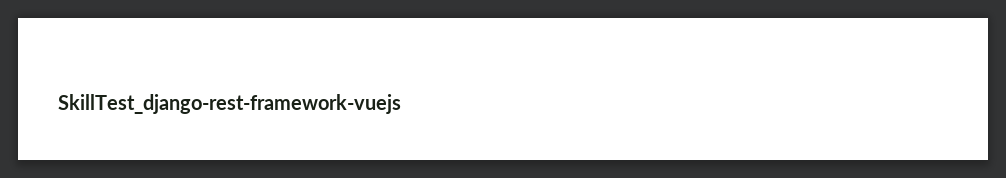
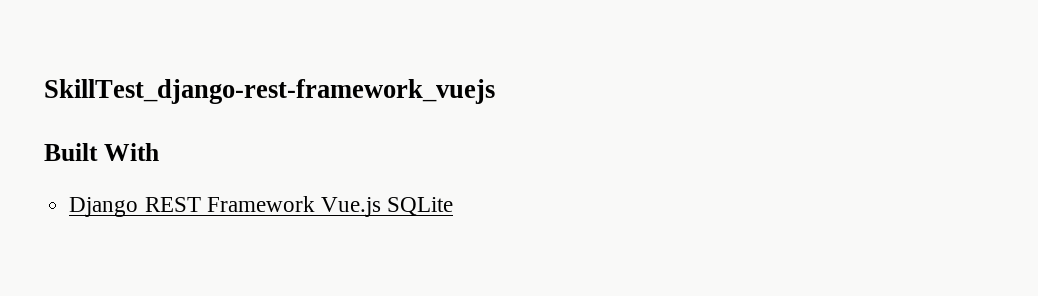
- SkillTest_django-rest-framework-vuejs
+ SkillTest_django-rest-framework_vuejs
+ Built With
+ Django REST Framework Vue.js SQLite

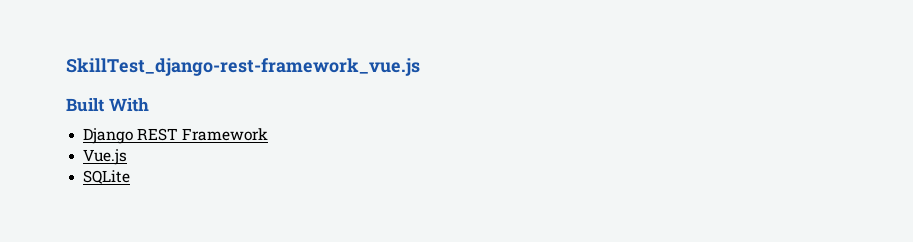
- SkillTest_django-rest-framework_vuejs
+ SkillTest_django-rest-framework_vue.js
- Django REST Framework Vue.js SQLite
+ Django REST Framework
+ Vue.js
+ SQLite

